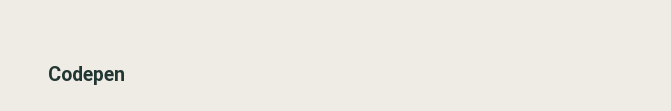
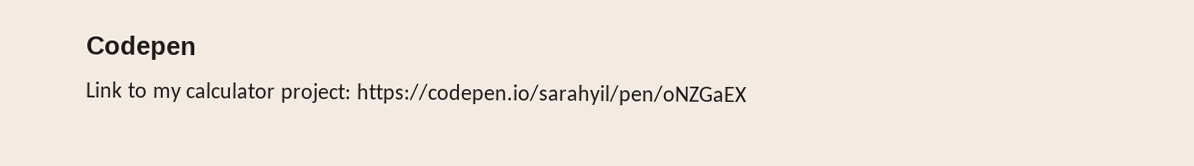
+ Link to my calculator project: https://codepen.io/sarahyil/pen/oNZGaEX

